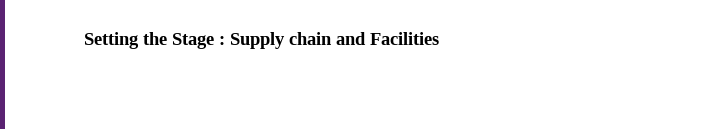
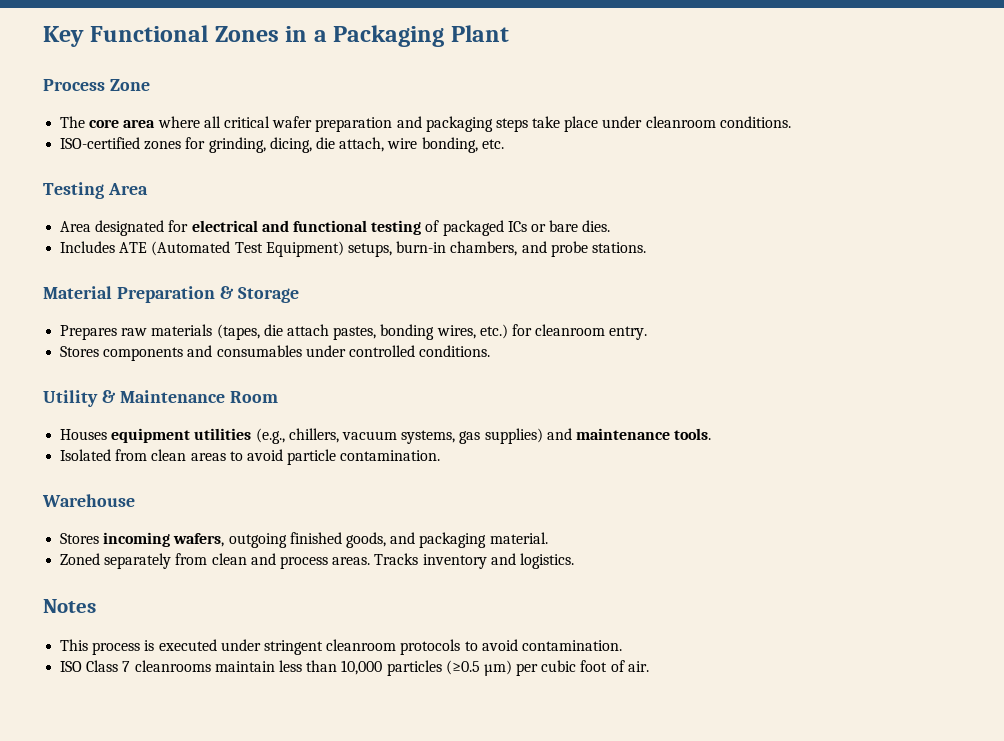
- Setting the Stage : Supply chain and Facilities
+ Key Functional Zones in a Packaging Plant
+ Process Zone
+ The core area where all critical wafer preparation and packaging steps take place under cleanroom conditions.
+ ISO-certified zones for grinding, dicing, die attach, wire bonding, etc.
+ Testing Area
+ Area designated for electrical and functional testing of packaged ICs or bare dies.
+ Includes ATE (Automated Test Equipment) setups, burn-in chambers, and probe stations.
+ Material Preparation & Storage
+ Prepares raw materials (tapes, die attach pastes, bonding wires, etc.) for cleanroom entry.
+ Stores components and consumables under controlled conditions.
+ Utility & Maintenance Room
+ Houses equipment utilities (e.g., chillers, vacuum systems, gas supplies) and maintenance tools.
+ Isolated from clean areas to avoid particle contamination.
+ Warehouse
+ Stores incoming wafers, outgoing finished goods, and packaging material.
+ Zoned separately from clean and process areas. Tracks inventory and logistics.
+ Notes
+ This process is executed under stringent cleanroom protocols to avoid contamination.
+ ISO Class 7 cleanrooms maintain less than 10,000 particles (≥0.5 µm) per cubic foot of air.

